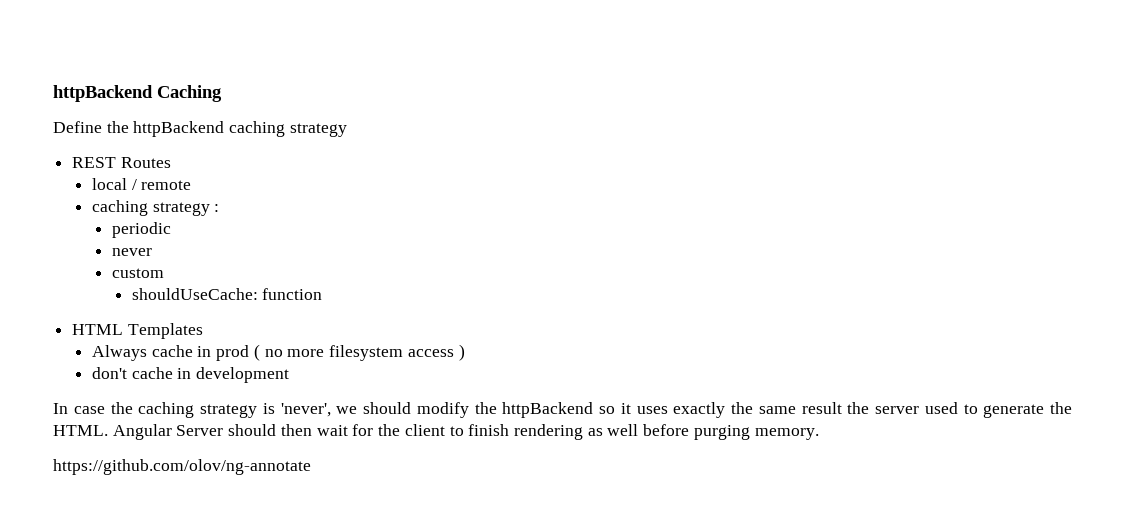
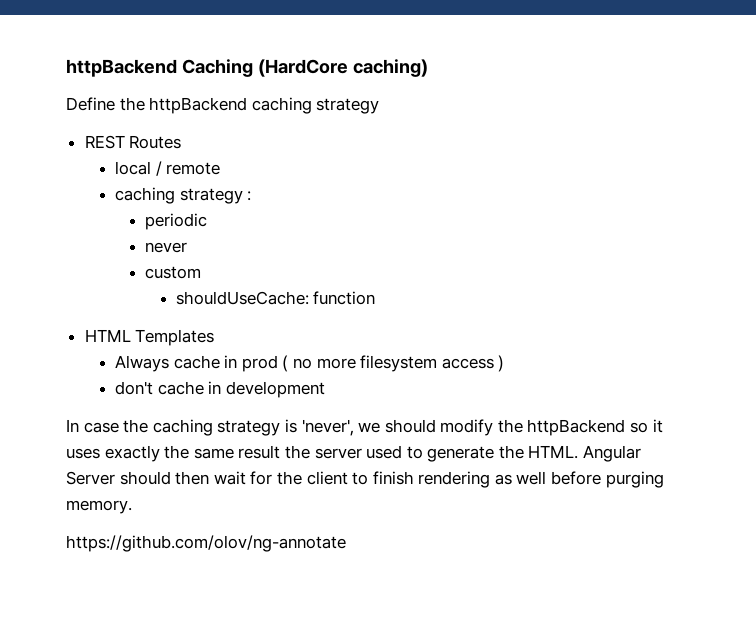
- httpBackend Caching
+ httpBackend Caching (HardCore caching)

